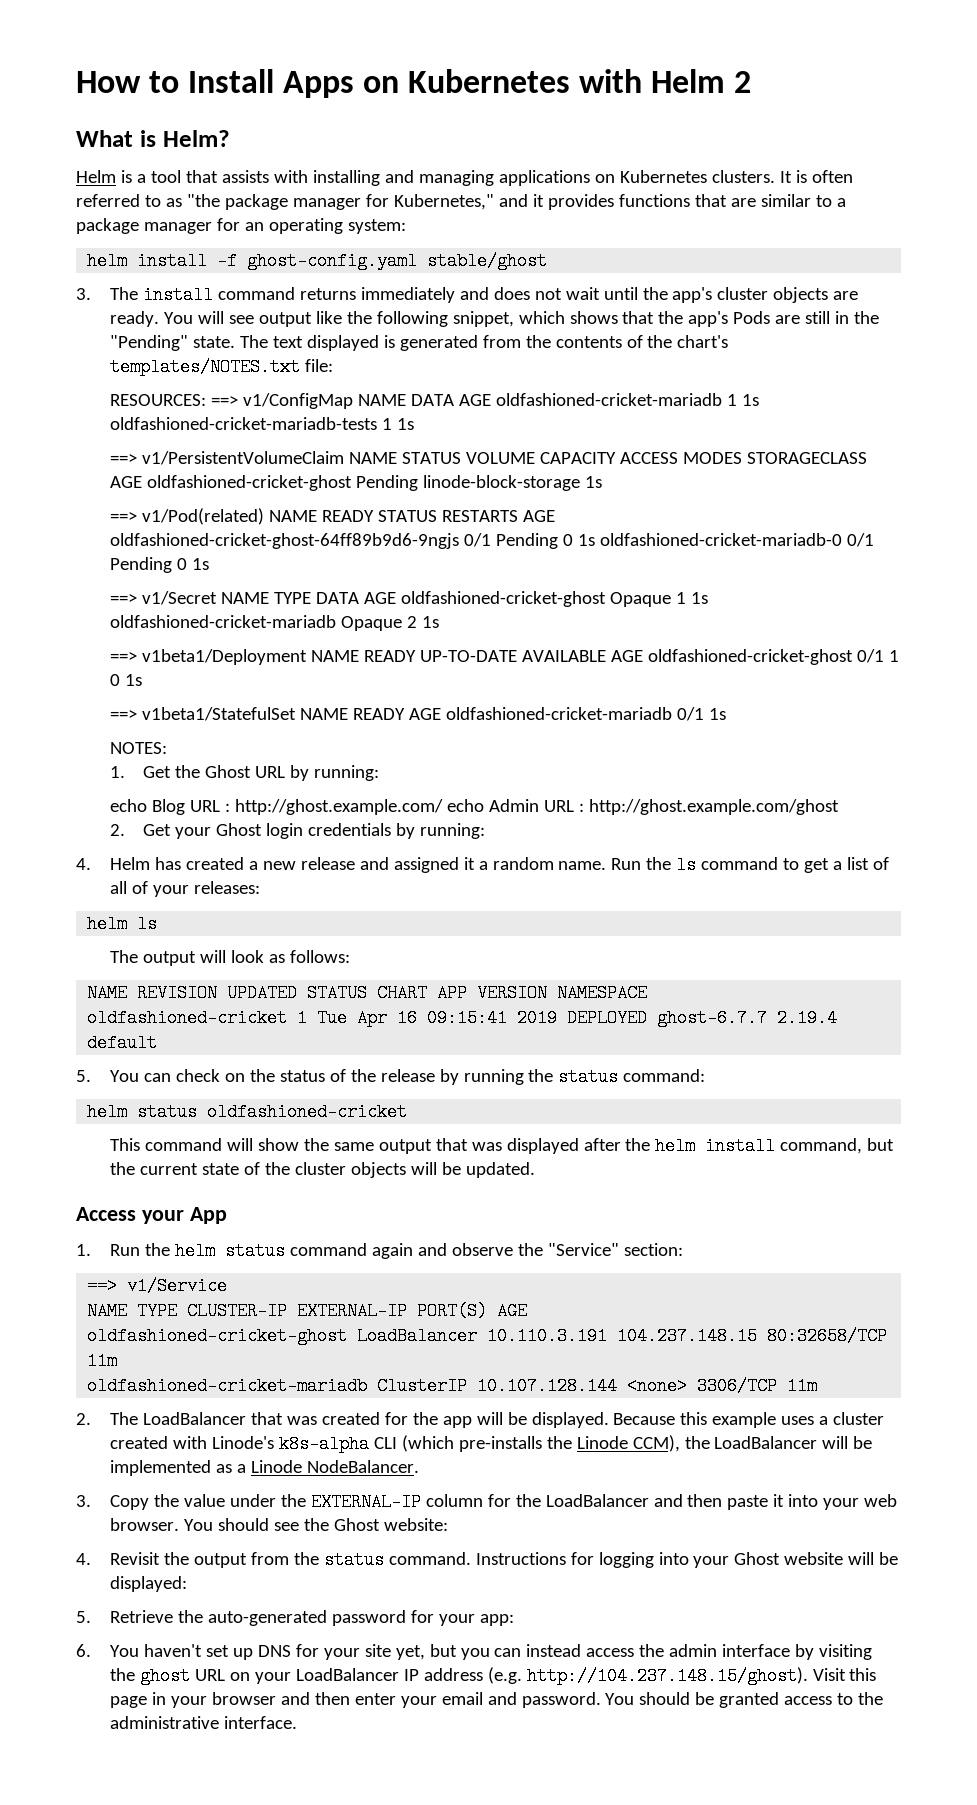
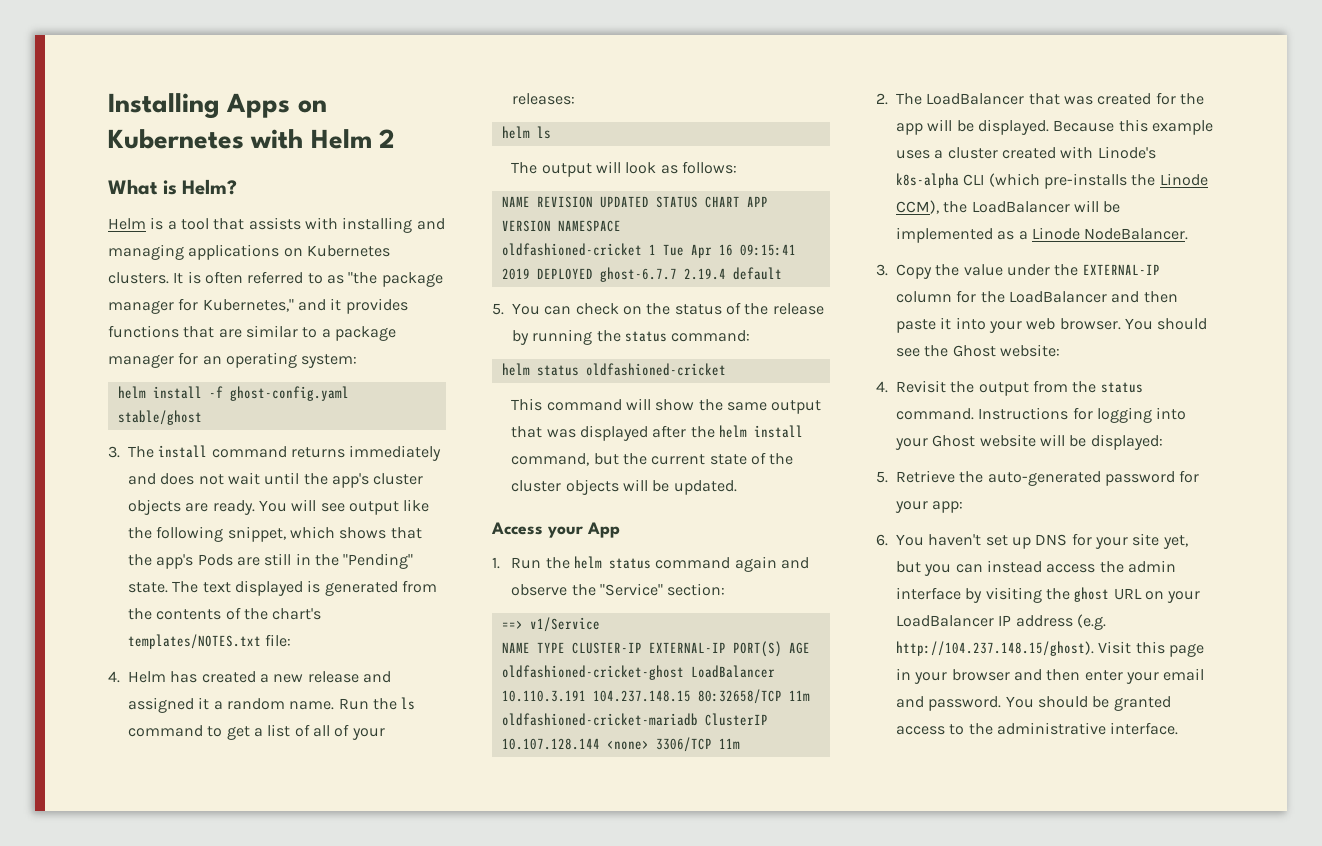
- How to Install Apps on Kubernetes with Helm 2
+ Installing Apps on Kubernetes with Helm 2
- RESOURCES: ==> v1/ConfigMap NAME DATA AGE oldfashioned-cricket-mariadb 1 1s oldfashioned-cricket-mariadb-tests 1 1s
- ==> v1/PersistentVolumeClaim NAME STATUS VOLUME CAPACITY ACCESS MODES STORAGECLASS AGE oldfashioned-cricket-ghost Pending linode-block-storage 1s
- ==> v1/Pod(related) NAME READY STATUS RESTARTS AGE oldfashioned-cricket-ghost-64ff89b9d6-9ngjs 0/1 Pending 0 1s oldfashioned-cricket-mariadb-0 0/1 Pending 0 1s
- ==> v1/Secret NAME TYPE DATA AGE oldfashioned-cricket-ghost Opaque 1 1s oldfashioned-cricket-mariadb Opaque 2 1s
- ==> v1beta1/Deployment NAME READY UP-TO-DATE AVAILABLE AGE oldfashioned-cricket-ghost 0/1 1 0 1s
- ==> v1beta1/StatefulSet NAME READY AGE oldfashioned-cricket-mariadb 0/1 1s
- NOTES:
- 1. Get the Ghost URL by running:
- echo Blog URL : http://ghost.example.com/ echo Admin URL : http://ghost.example.com/ghost
- 2. Get your Ghost login credentials by running:

